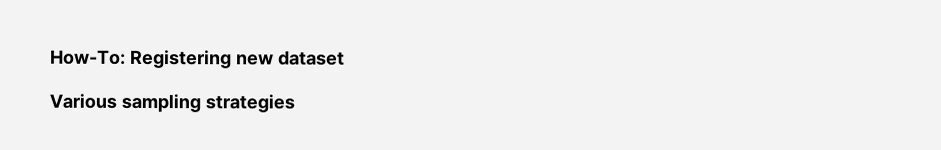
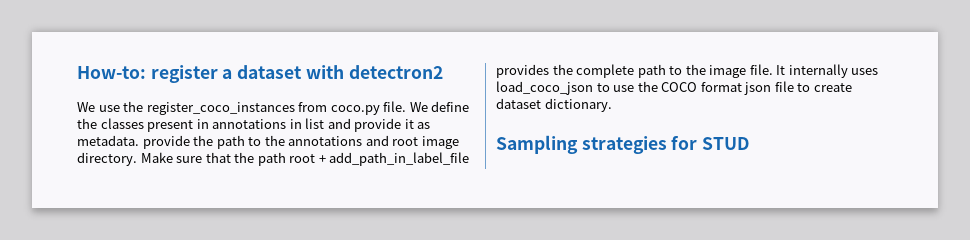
- How-To: Registering new dataset
- Various sampling strategies
+ How-to: register a dataset with detectron2
+ We use the register_coco_instances from coco.py file. We define the classes present in annotations in list and provide it as metadata. provide the path to the annotations and root image directory. Make sure that the path root + add_path_in_label_file provides the complete path to the image file. It internally uses load_coco_json to use the COCO format json file to create dataset dictionary.
+ Sampling strategies for STUD

